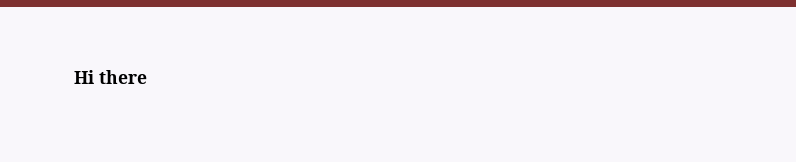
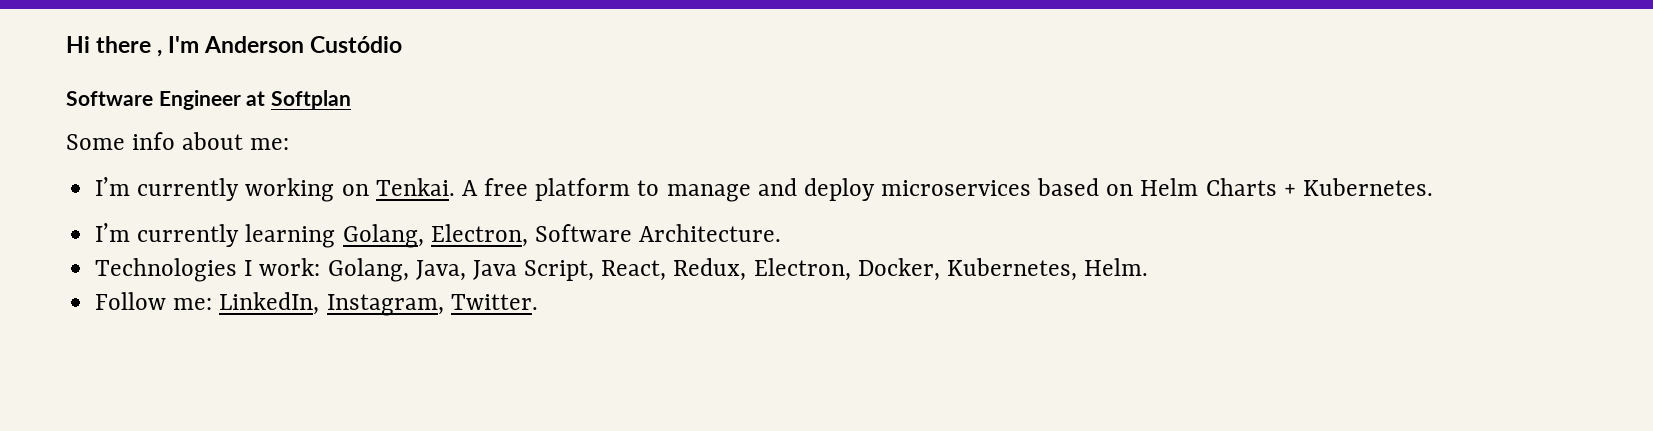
- Hi there
+ Hi there , I'm Anderson Custódio
+ Software Engineer at Softplan
+ Some info about me:
+ I’m currently working on Tenkai. A free platform to manage and deploy microservices based on Helm Charts + Kubernetes.
+ I’m currently learning Golang, Electron, Software Architecture.
+ Technologies I work: Golang, Java, Java Script, React, Redux, Electron, Docker, Kubernetes, Helm.
+ Follow me: LinkedIn, Instagram, Twitter.

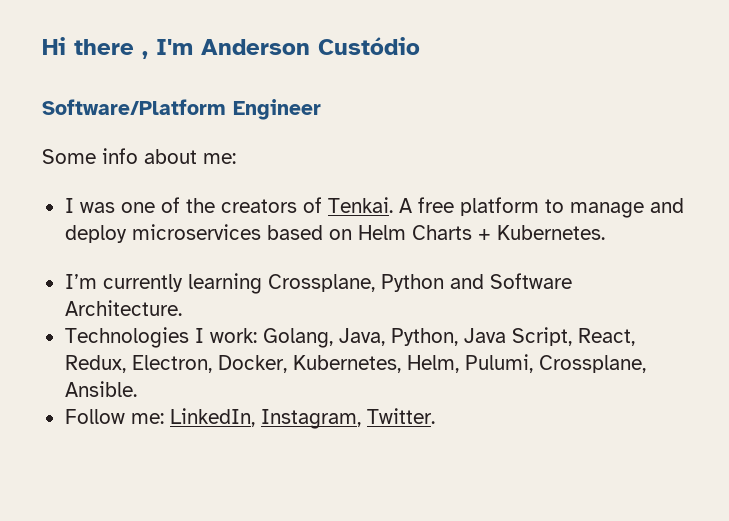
- Software Engineer at Softplan
+ Software/Platform Engineer
- I’m currently working on Tenkai.
+ I was one of the creators of Tenkai.
- I’m currently learning Golang, Electron, Software Architecture.
+ I’m currently learning Crossplane, Python and Software Architecture.
- Technologies I work: Golang, Java, Java Script, React, Redux, Electron, Docker, Kubernetes, Helm.
+ Technologies I work: Golang, Java, Python, Java Script, React, Redux, Electron, Docker, Kubernetes, Helm, Pulumi, Crossplane, Ansible.

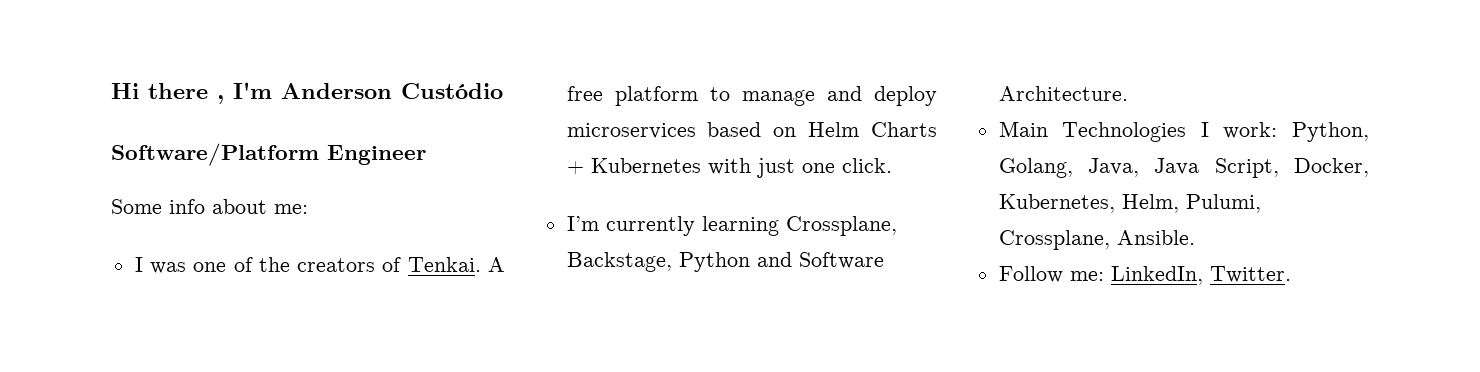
- A free platform to manage and deploy microservices based on Helm Charts + Kubernetes.
+ A free platform to manage and deploy microservices based on Helm Charts + Kubernetes with just one click.
- I’m currently learning Crossplane, Python and Software Architecture.
+ I’m currently learning Crossplane, Backstage, Python and Software Architecture.
- Technologies I work: Golang, Java, Python, Java Script, React, Redux, Electron, Docker, Kubernetes, Helm, Pulumi, Crossplane, Ansible.
+ Main Technologies I work: Python, Golang, Java, Java Script, Docker, Kubernetes, Helm, Pulumi, Crossplane, Ansible.
- Follow me: LinkedIn, Instagram, Twitter.
+ Follow me: LinkedIn, Twitter.

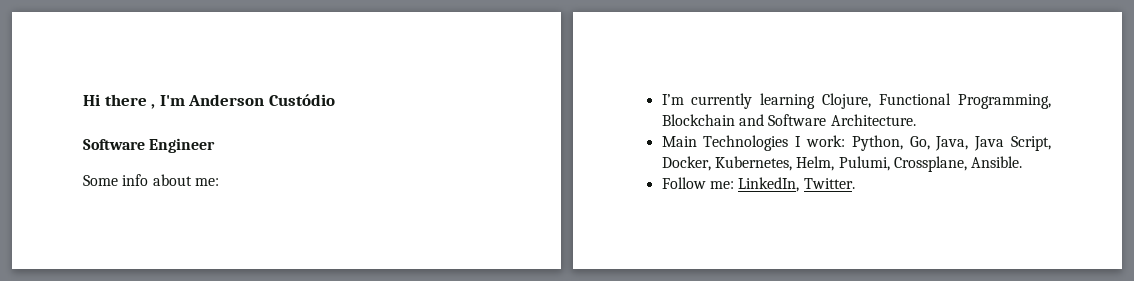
- Software/Platform Engineer
+ Software Engineer
- I was one of the creators of Tenkai. A free platform to manage and deploy microservices based on Helm Charts + Kubernetes with just one click.
- I’m currently learning Crossplane, Backstage, Python and Software Architecture.
+ I’m currently learning Clojure, Functional Programming, Blockchain and Software Architecture.
- Main Technologies I work: Python, Golang, Java, Java Script, Docker, Kubernetes, Helm, Pulumi, Crossplane, Ansible.
+ Main Technologies I work: Python, Go, Java, Java Script, Docker, Kubernetes, Helm, Pulumi, Crossplane, Ansible.

